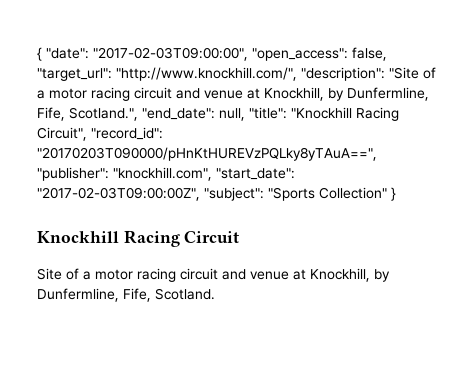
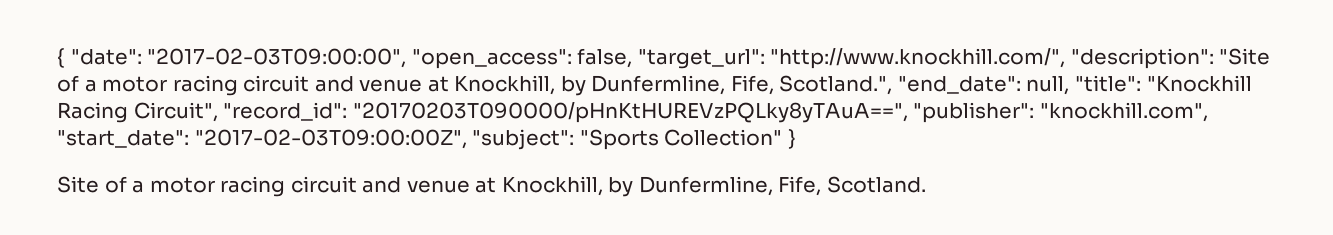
- Knockhill Racing Circuit

